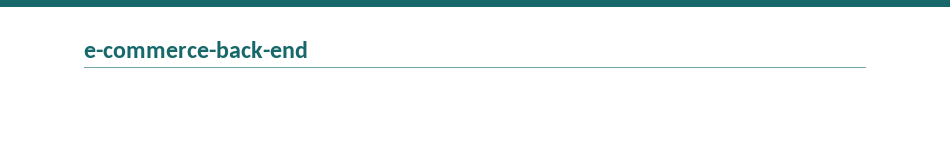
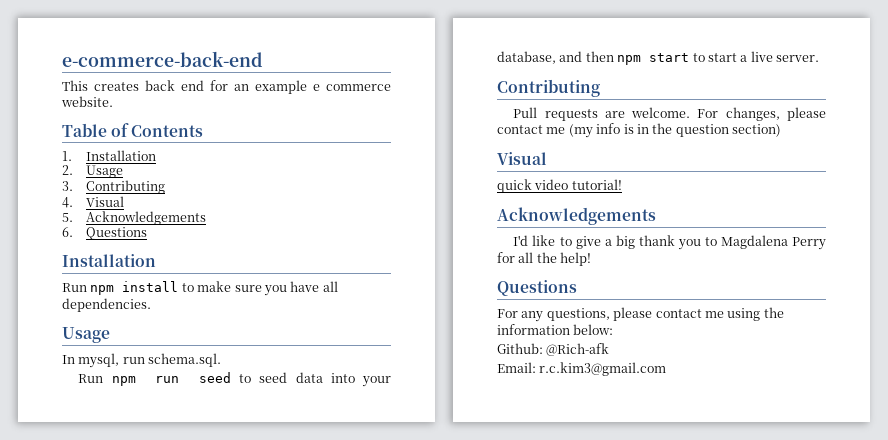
+ This creates back end for an example e commerce website.
+ Table of Contents
+ 1. Installation
+ 2. Usage
+ 3. Contributing
+ 4. Visual
+ 5. Acknowledgements
+ 6. Questions
+ Installation
+ Run npm install to make sure you have all dependencies.
+ Usage
+ In mysql, run schema.sql.
+ Run npm run seed to seed data into your database, and then npm start to start a live server.
+ Contributing
+ Pull requests are welcome. For changes, please contact me (my info is in the question section)
+ Visual
+ quick video tutorial!
+ Acknowledgements
+ I'd like to give a big thank you to Magdalena Perry for all the help!
+ Questions
+ For any questions, please contact me using the information below:
+ Github: @Rich-afk
+ Email: r.c.kim3@gmail.com

